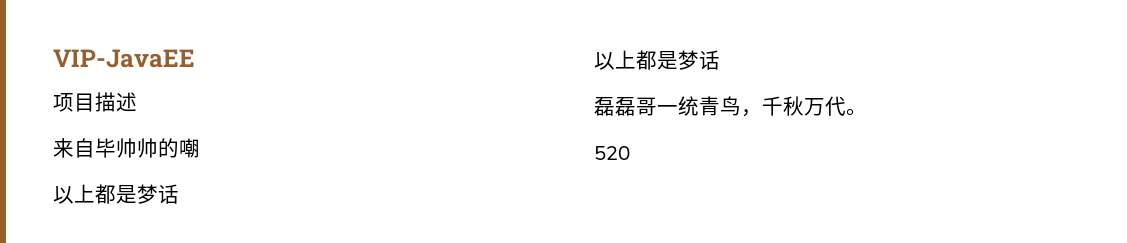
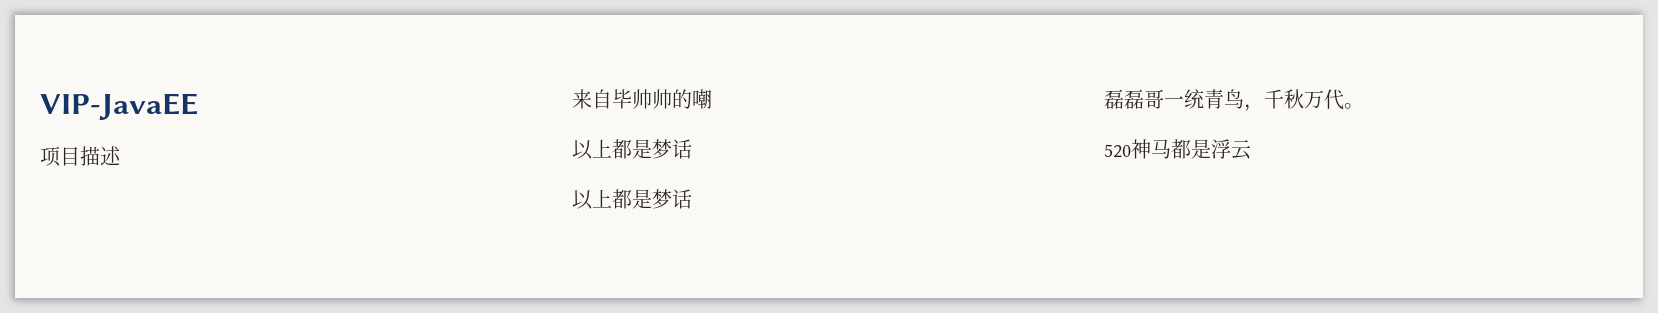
- 520
+ 520神马都是浮云

